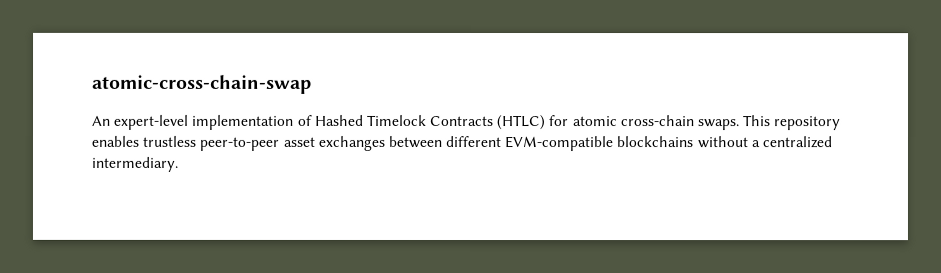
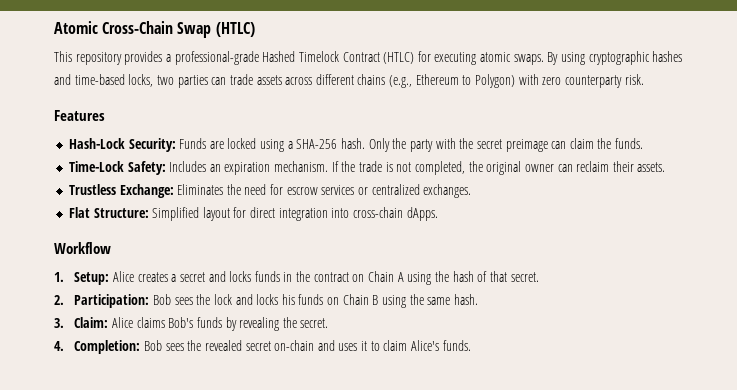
- atomic-cross-chain-swap
- An expert-level implementation of Hashed Timelock Contracts (HTLC) for atomic cross-chain swaps. This repository enables trustless peer-to-peer asset exchanges between different EVM-compatible blockchains without a centralized intermediary.
+ Atomic Cross-Chain Swap (HTLC)
+ This repository provides a professional-grade Hashed Timelock Contract (HTLC) for executing atomic swaps. By using cryptographic hashes and time-based locks, two parties can trade assets across different chains (e.g., Ethereum to Polygon) with zero counterparty risk.
+ Features
+ Hash-Lock Security: Funds are locked using a SHA-256 hash. Only the party with the secret preimage can claim the funds.
+ Time-Lock Safety: Includes an expiration mechanism. If the trade is not completed, the original owner can reclaim their assets.
+ Trustless Exchange: Eliminates the need for escrow services or centralized exchanges.
+ Flat Structure: Simplified layout for direct integration into cross-chain dApps.
+ Workflow
+ 1. Setup: Alice creates a secret and locks funds in the contract on Chain A using the hash of that secret.
+ 2. Participation: Bob sees the lock and locks his funds on Chain B using the same hash.
+ 3. Claim: Alice claims Bob's funds by revealing the secret.
+ 4. Completion: Bob sees the revealed secret on-chain and uses it to claim Alice's funds.

